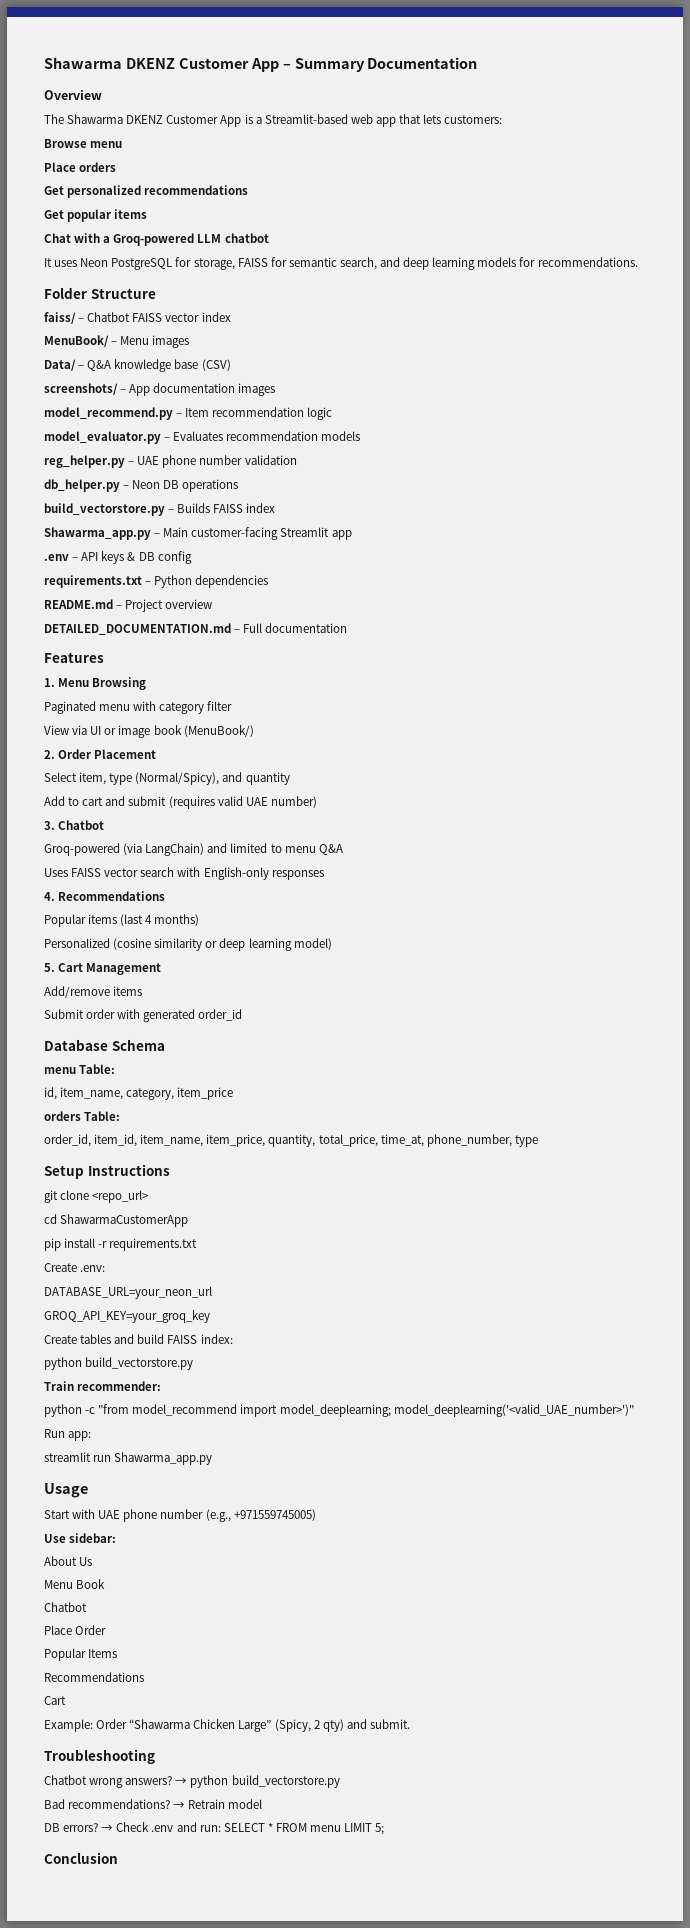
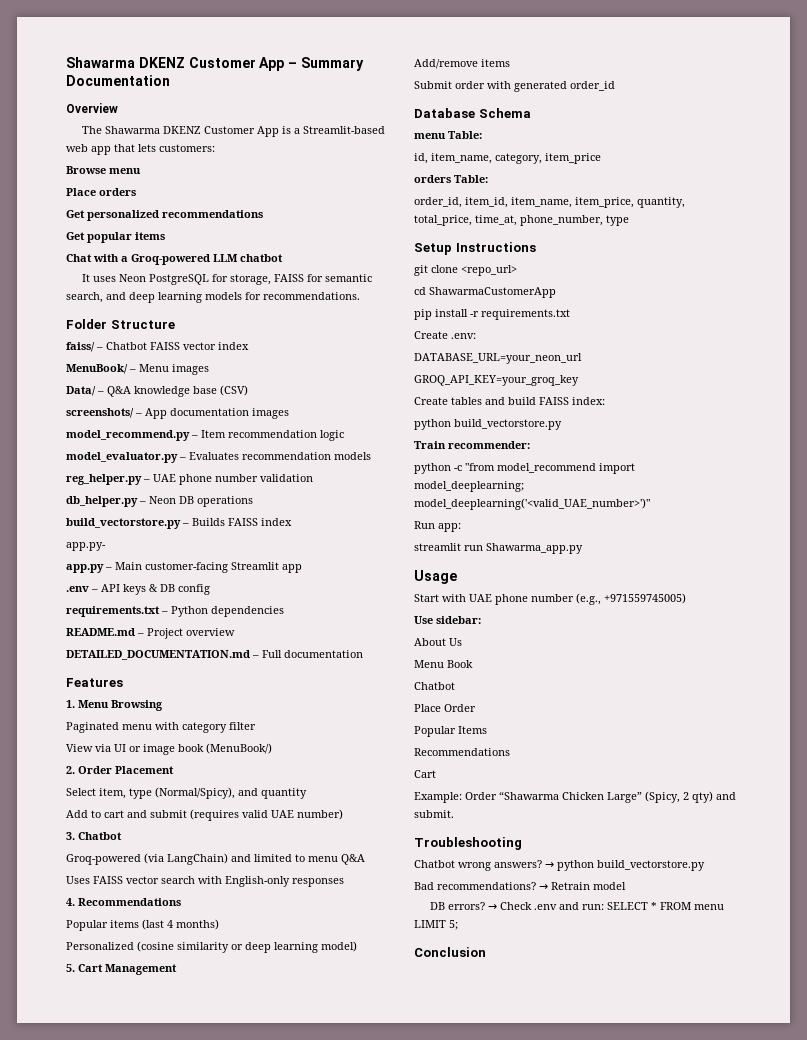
- Shawarma_app.py – Main customer-facing Streamlit app
+ app.py-
+ app.py – Main customer-facing Streamlit app

